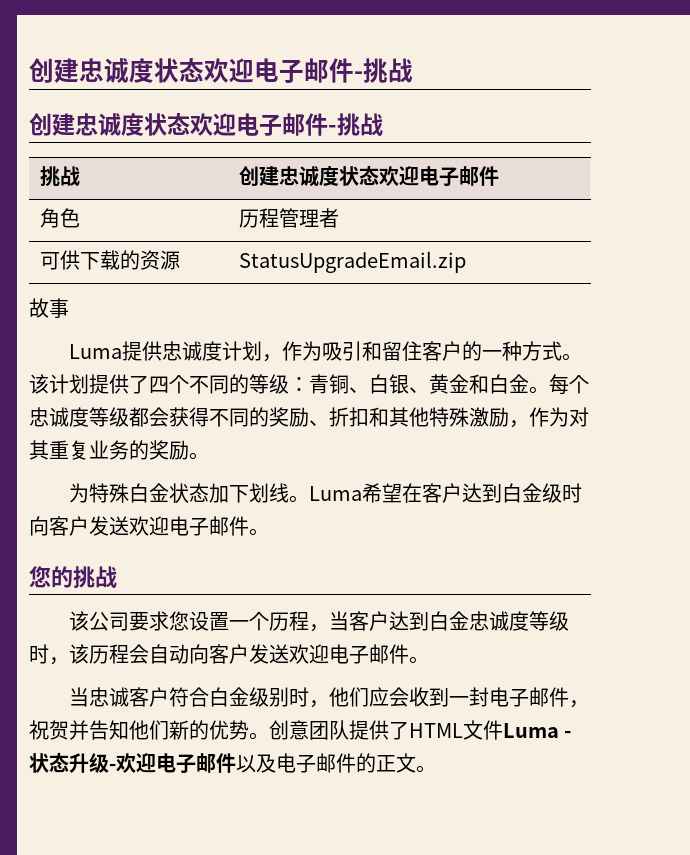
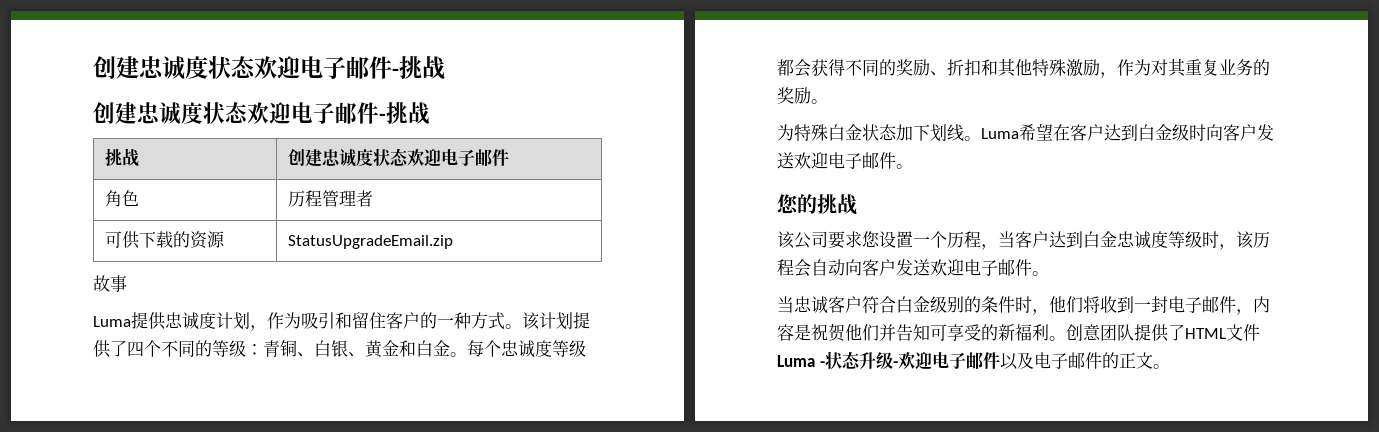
- 当忠诚客户符合白金级别时，他们应会收到一封电子邮件，祝贺并告知他们新的优势。
+ 当忠诚客户符合白金级别的条件时，他们将收到一封电子邮件，内容是祝贺他们并告知可享受的新福利。

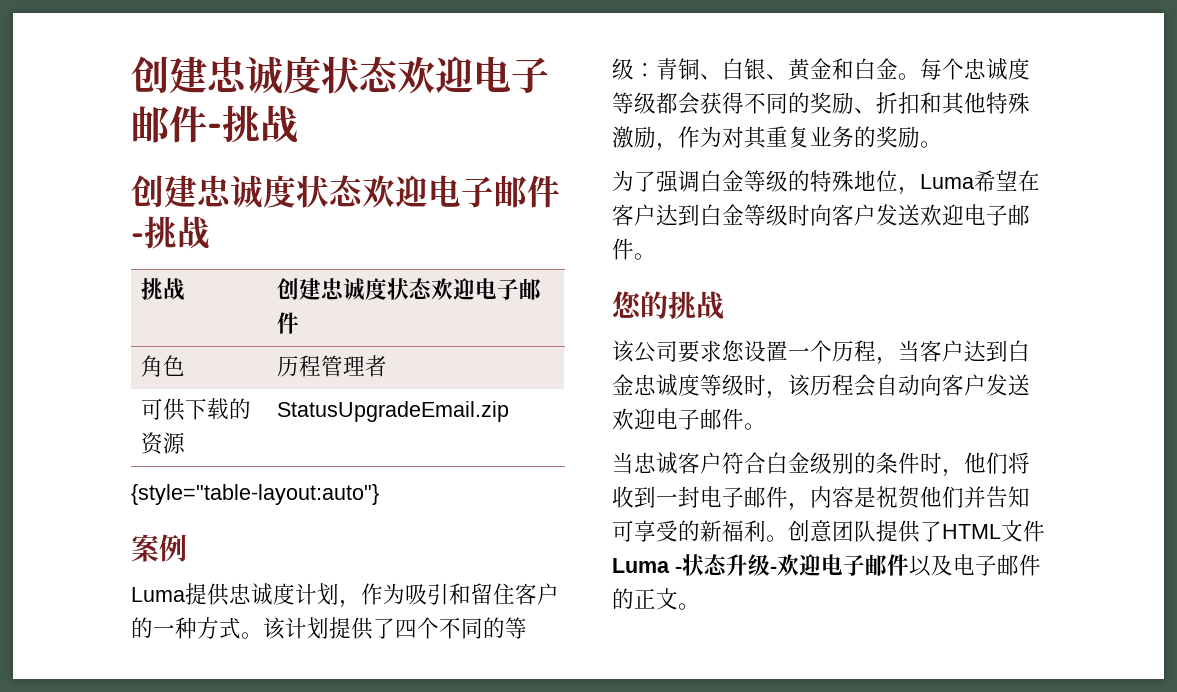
- 故事
+ {style="table-layout:auto"}
+ 案例
- 为特殊白金状态加下划线。Luma希望在客户达到白金级时向客户发送欢迎电子邮件。
+ 为了强调白金等级的特殊地位，Luma希望在客户达到白金等级时向客户发送欢迎电子邮件。

